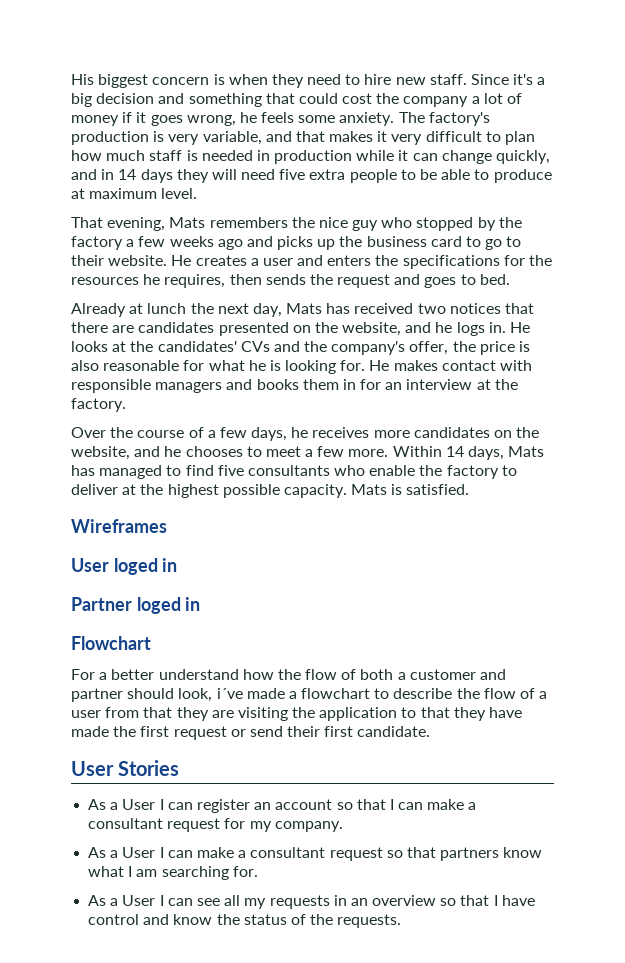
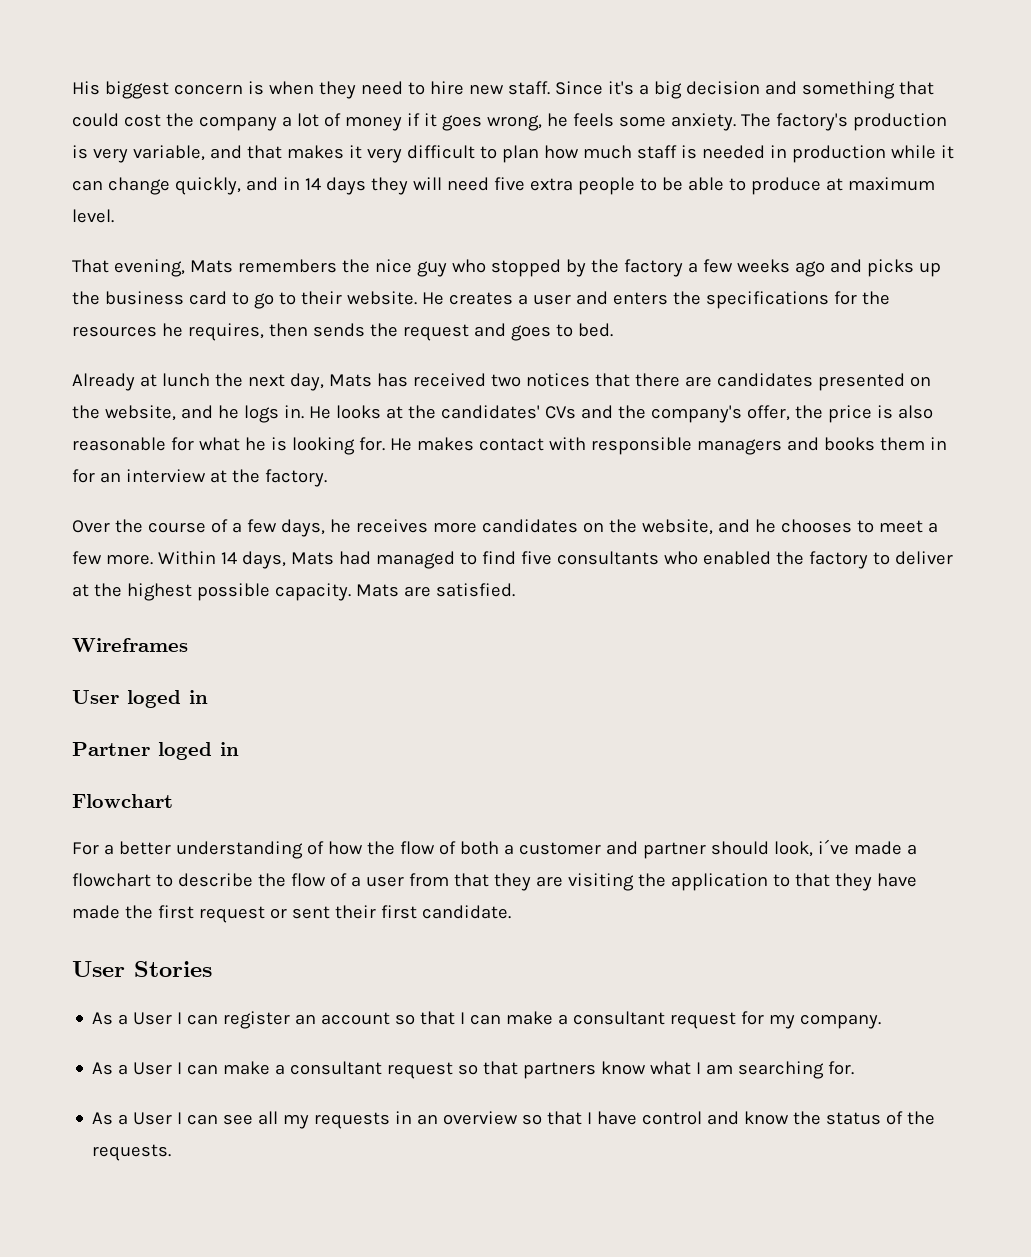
- Within 14 days, Mats has managed to find five consultants who enable the factory to deliver at the highest possible capacity.
+ Within 14 days, Mats had managed to find five consultants who enabled the factory to deliver at the highest possible capacity.
- Mats is satisfied.
+ Mats are satisfied.
- For a better understand how the flow of both a customer and partner should look, i´ve made a flowchart to describe the flow of a user from that they are visiting the application to that they have made the first request or send their first candidate.
+ For a better understanding of how the flow of both a customer and partner should look, i´ve made a flowchart to describe the flow of a user from that they are visiting the application to that they have made the first request or sent their first candidate.

